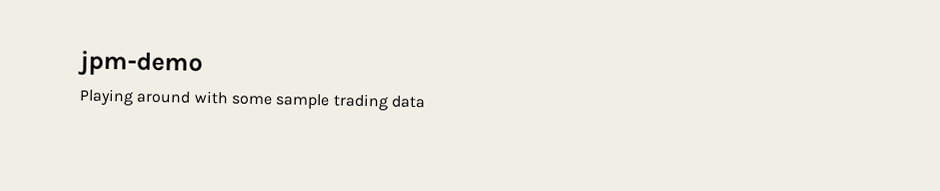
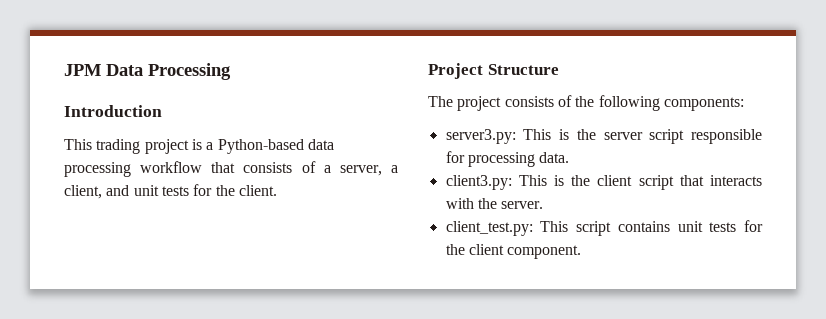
- jpm-demo
- Playing around with some sample trading data
+ JPM Data Processing
+ Introduction
+ This trading project is a Python-based data processing workflow that consists of a server, a client, and unit tests for the client.
+ Project Structure
+ The project consists of the following components:
+ server3.py: This is the server script responsible for processing data.
+ client3.py: This is the client script that interacts with the server.
+ client_test.py: This script contains unit tests for the client component.

